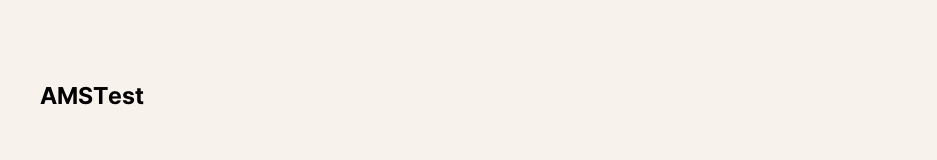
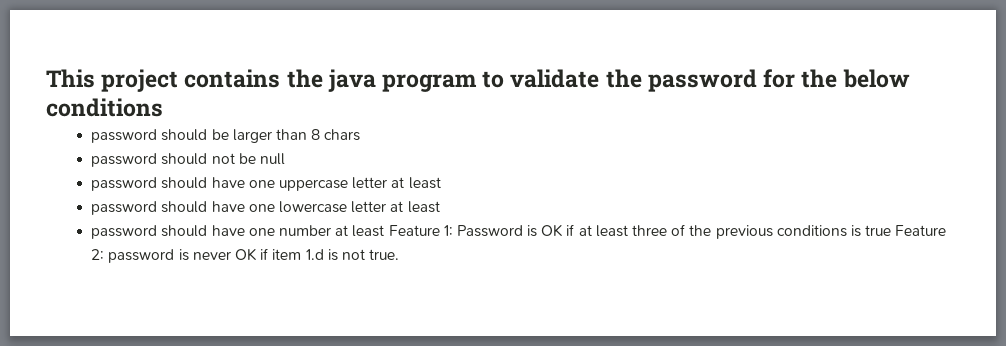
- AMSTest
+ This project contains the java program to validate the password for the below conditions
+ password should be larger than 8 chars
+ password should not be null
+ password should have one uppercase letter at least
+ password should have one lowercase letter at least
+ password should have one number at least Feature 1: Password is OK if at least three of the previous conditions is true Feature 2: password is never OK if item 1.d is not true.

